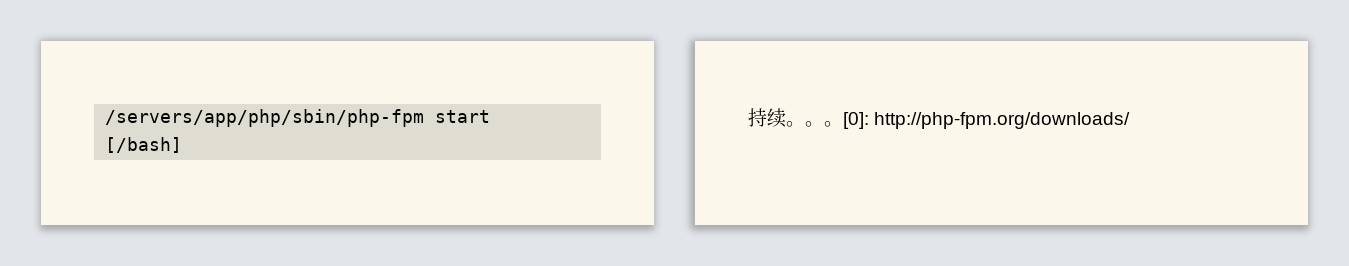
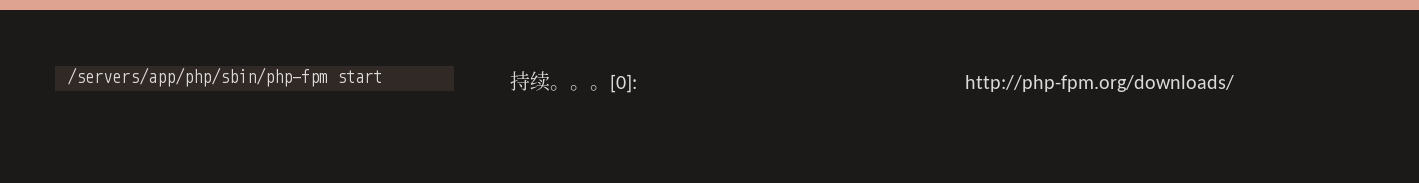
- [/bash]

